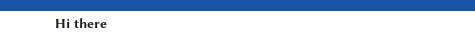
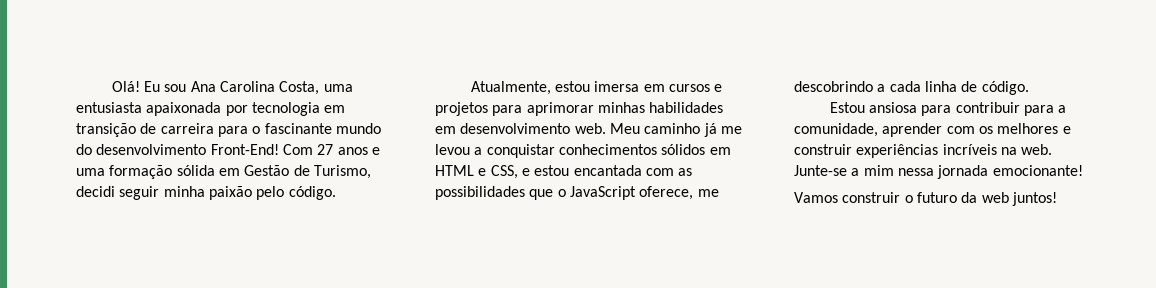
- Hi there
+ Olá! Eu sou Ana Carolina Costa, uma entusiasta apaixonada por tecnologia em transição de carreira para o fascinante mundo do desenvolvimento Front-End! Com 27 anos e uma formação sólida em Gestão de Turismo, decidi seguir minha paixão pelo código.
+ Atualmente, estou imersa em cursos e projetos para aprimorar minhas habilidades em desenvolvimento web. Meu caminho já me levou a conquistar conhecimentos sólidos em HTML e CSS, e estou encantada com as possibilidades que o JavaScript oferece, me descobrindo a cada linha de código.
+ Estou ansiosa para contribuir para a comunidade, aprender com os melhores e construir experiências incríveis na web. Junte-se a mim nessa jornada emocionante!
+ Vamos construir o futuro da web juntos!

